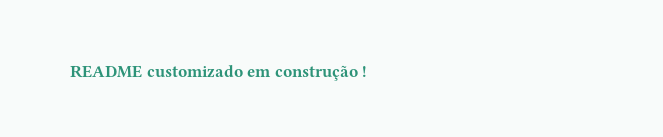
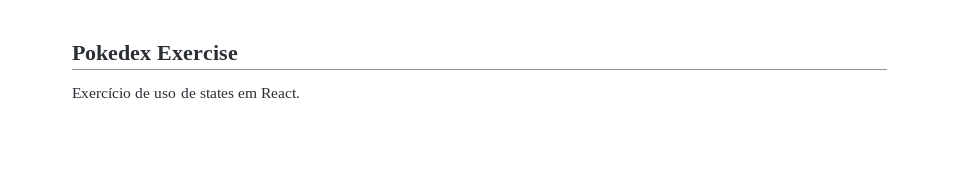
- README customizado em construção !
+ Pokedex Exercise
+ Exercício de uso de states em React.

